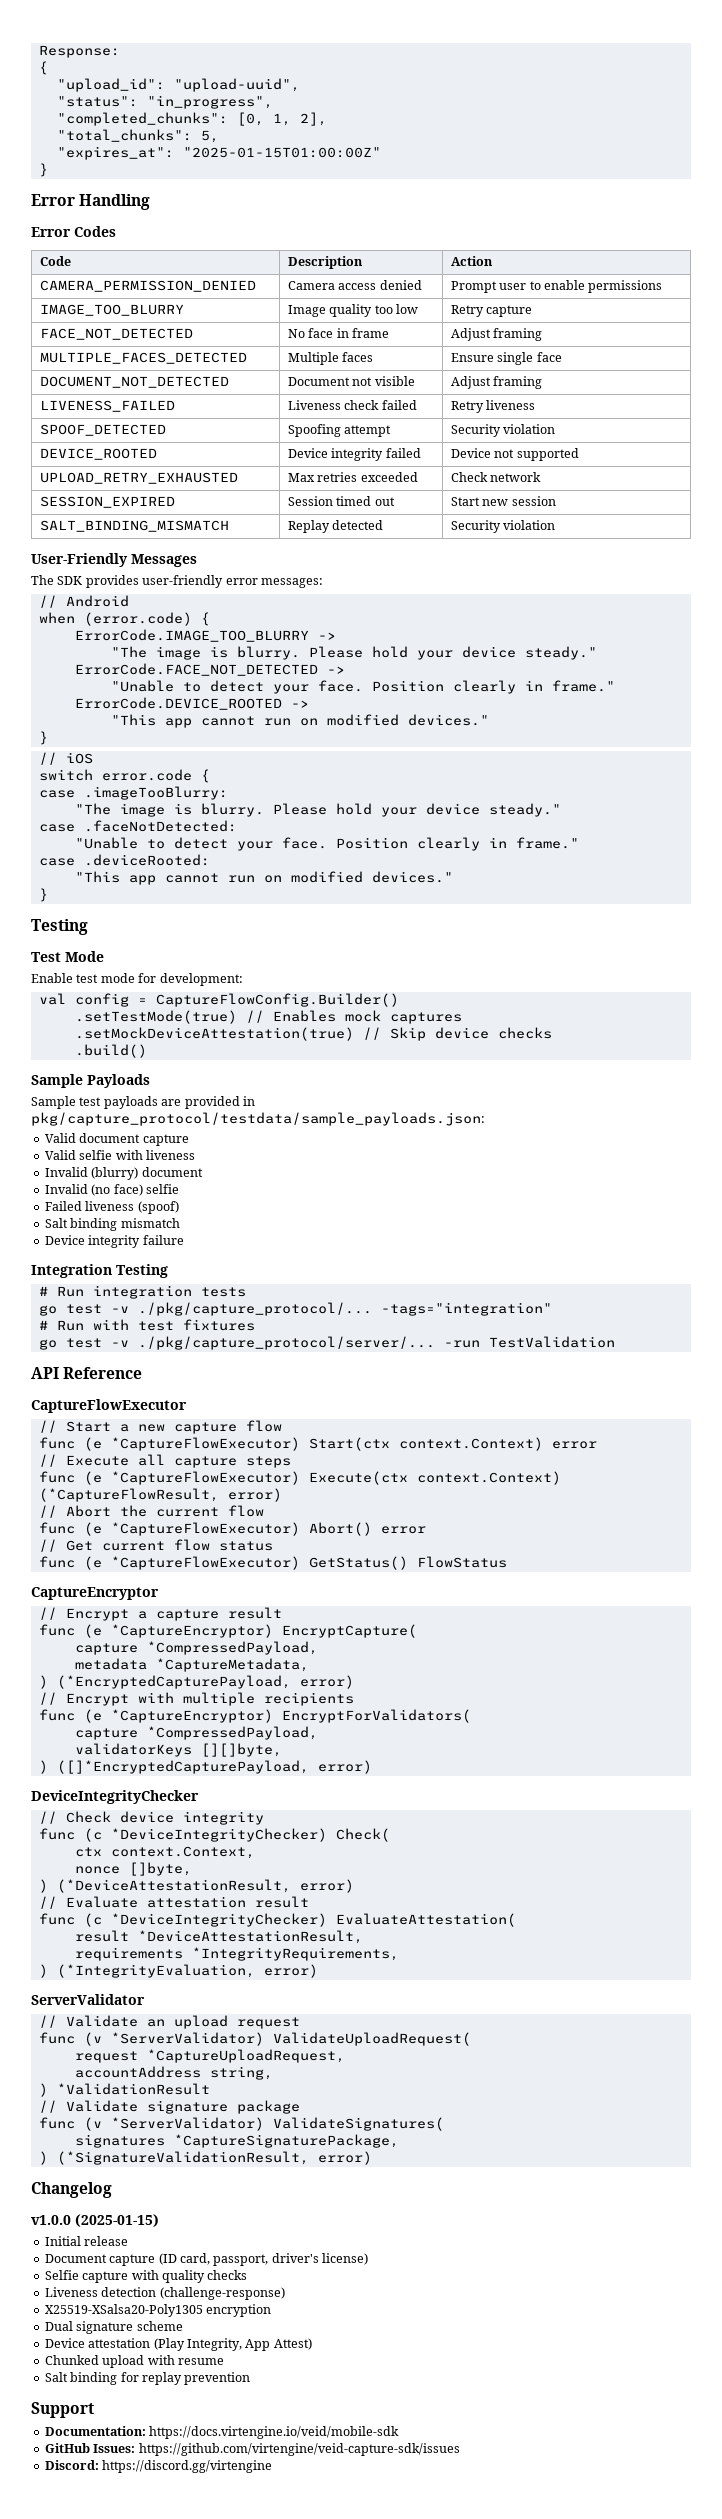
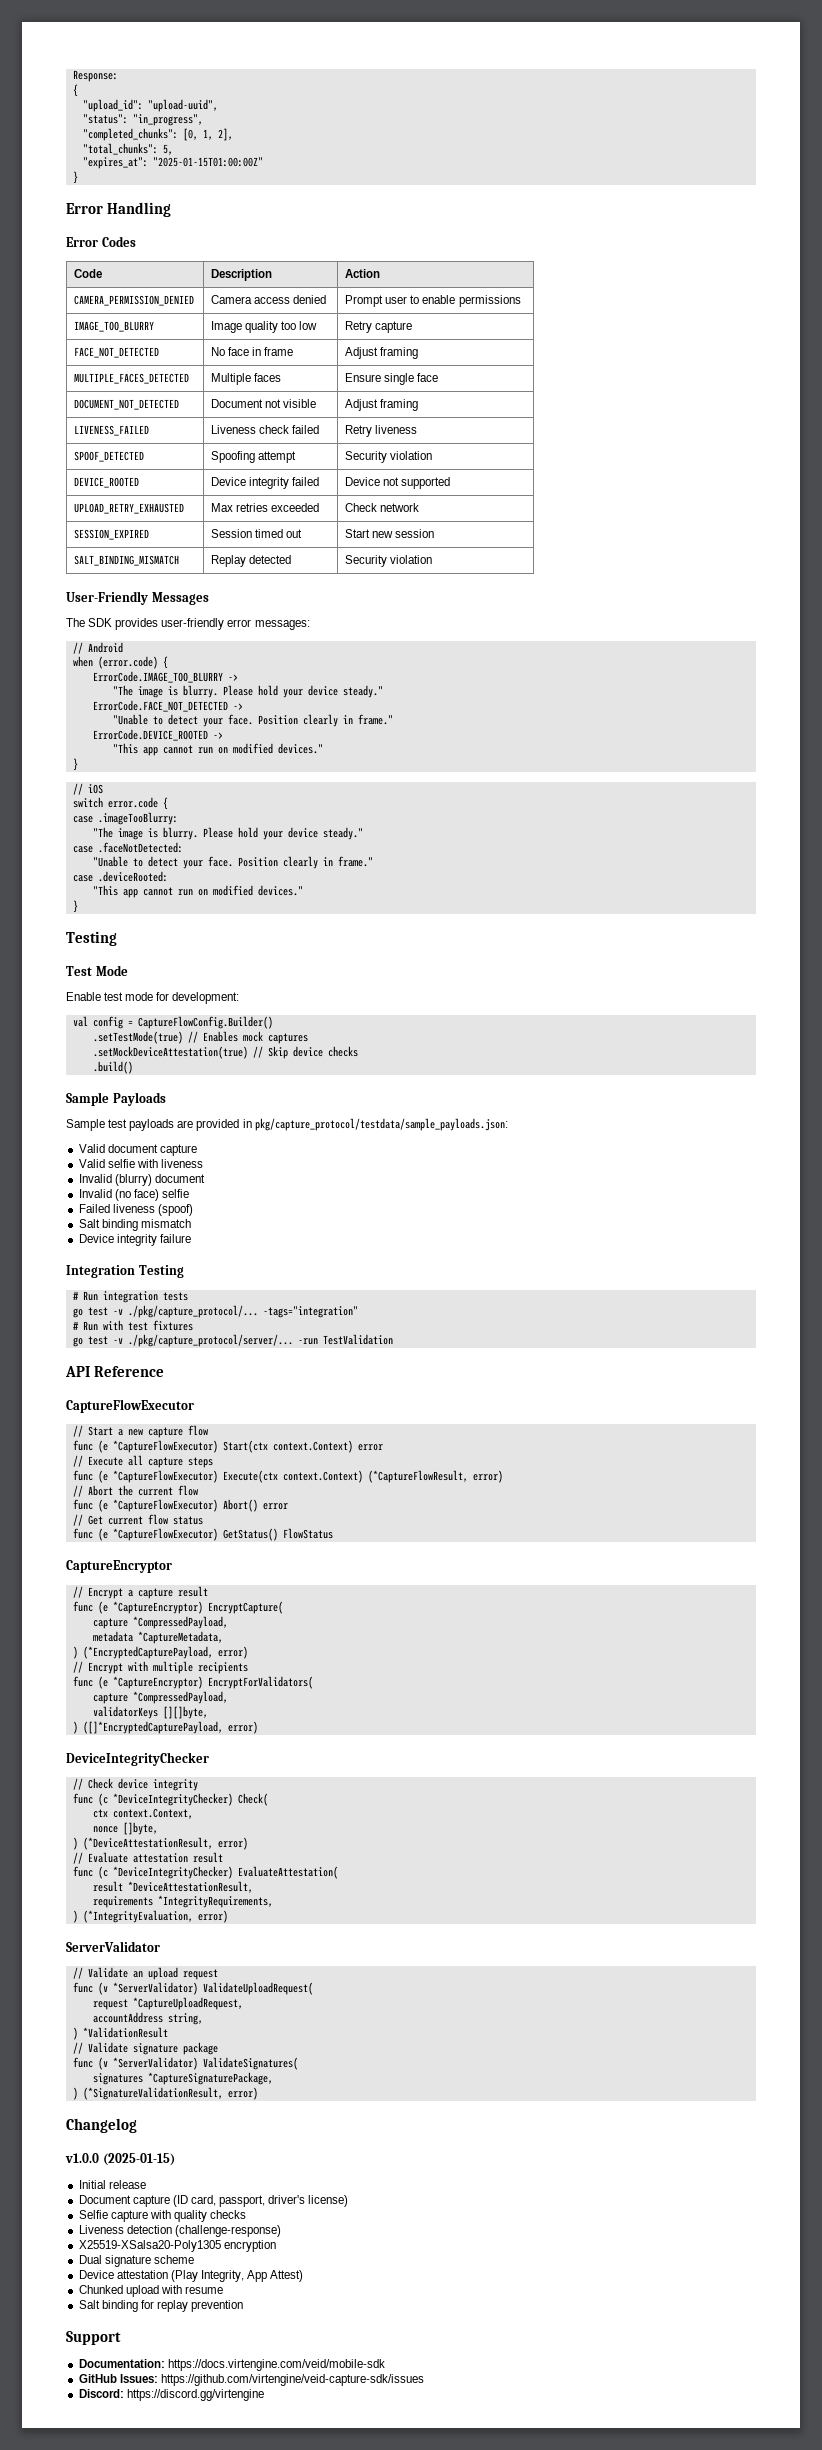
- Documentation: https://docs.virtengine.io/veid/mobile-sdk
+ Documentation: https://docs.virtengine.com/veid/mobile-sdk

